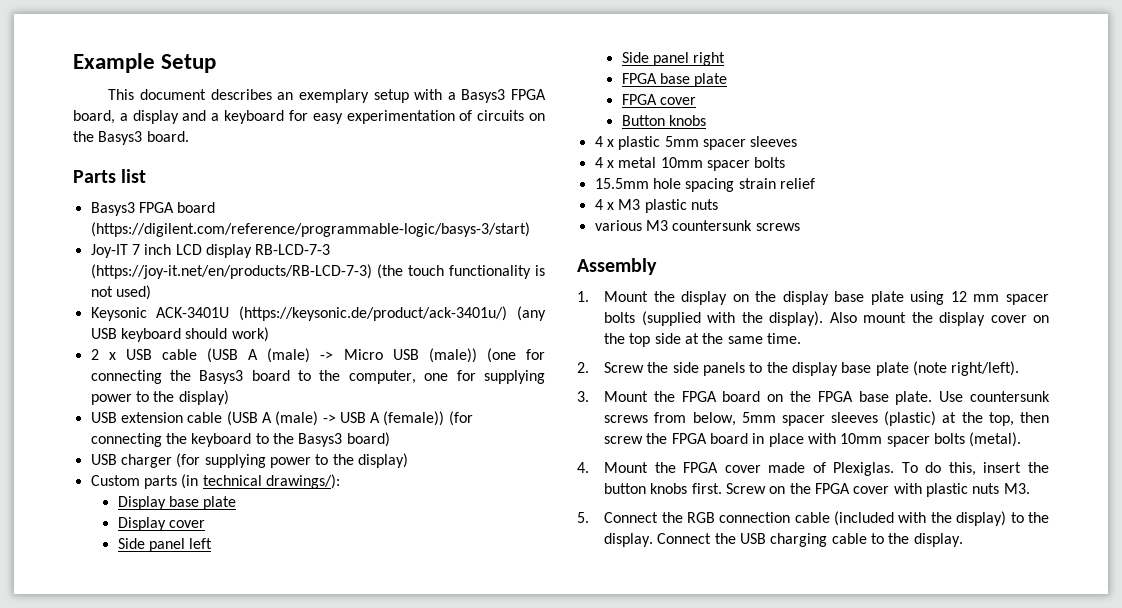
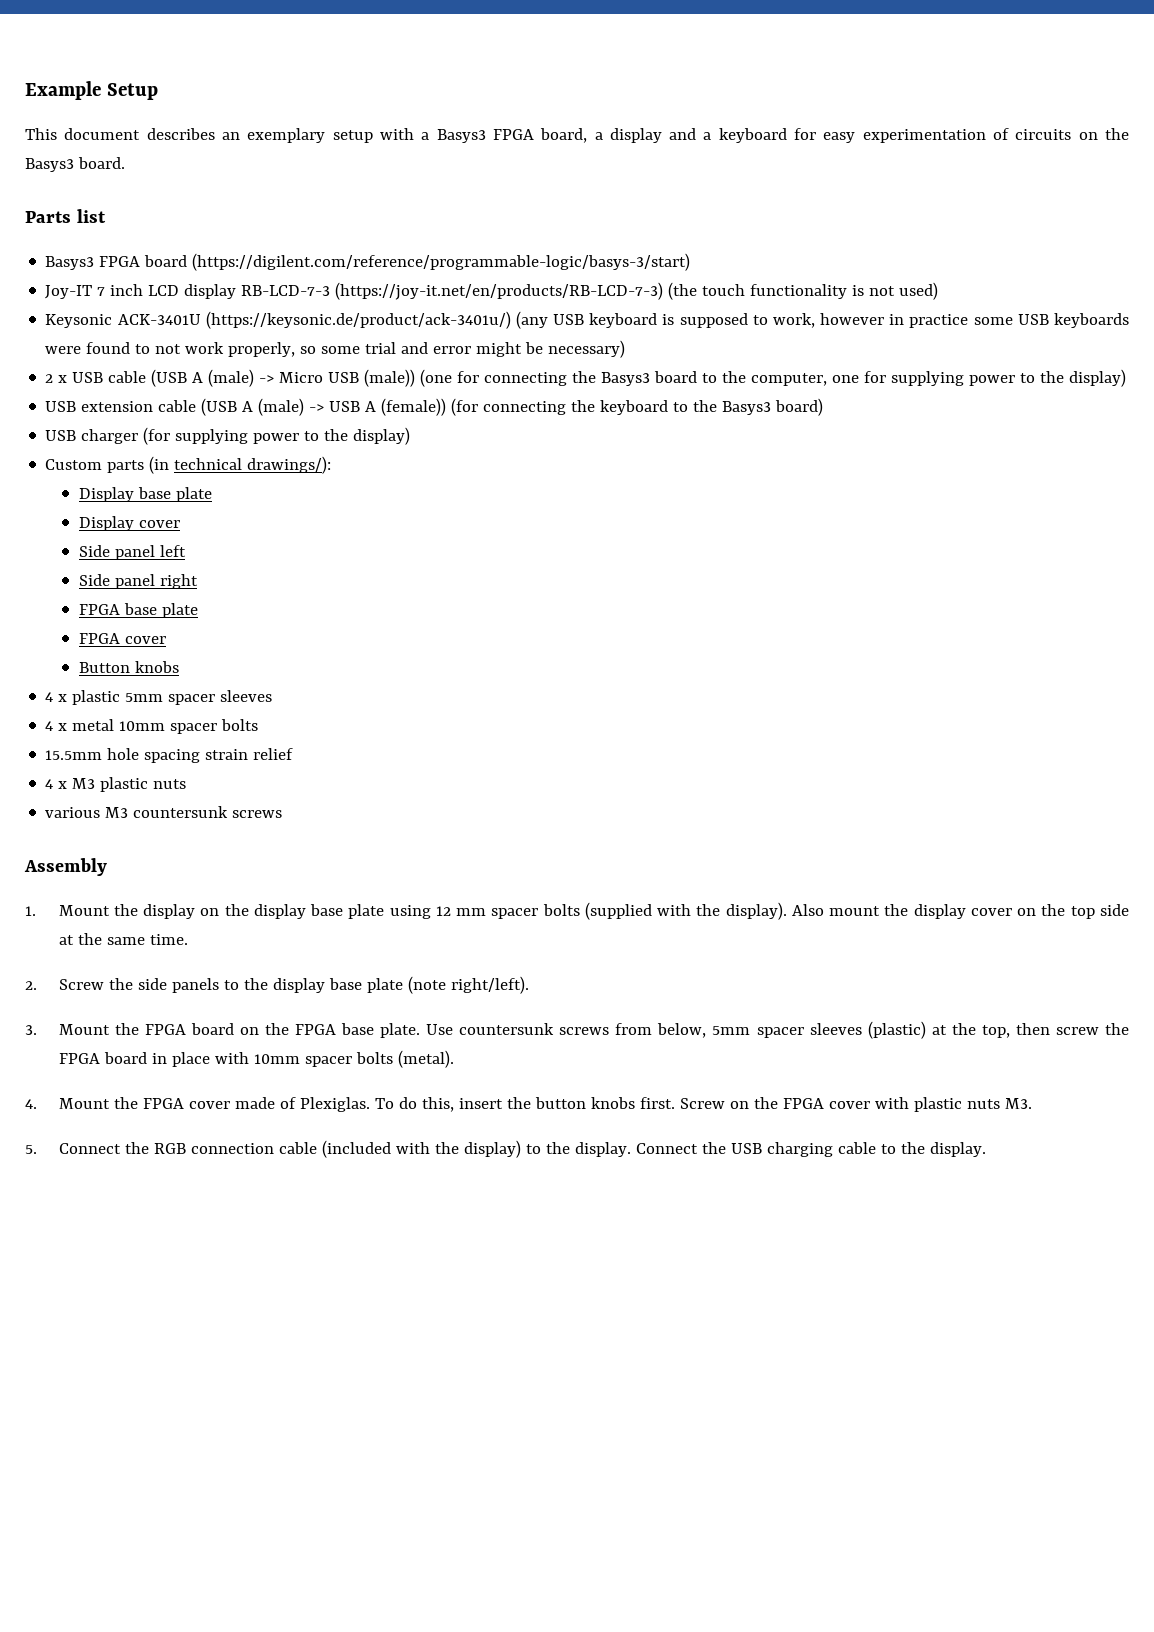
- Keysonic ACK-3401U (https://keysonic.de/product/ack-3401u/) (any USB keyboard should work)
+ Keysonic ACK-3401U (https://keysonic.de/product/ack-3401u/) (any USB keyboard is supposed to work, however in practice some USB keyboards were found to not work properly, so some trial and error might be necessary)

